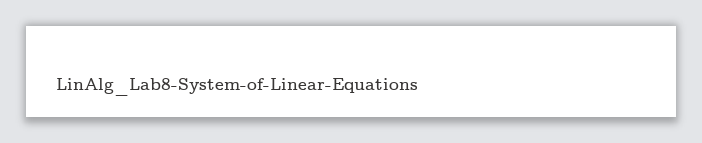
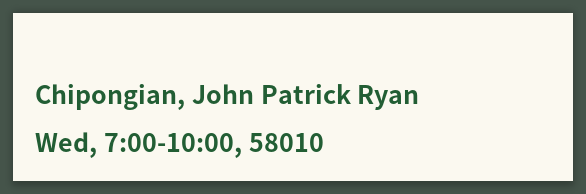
- LinAlg_Lab8-System-of-Linear-Equations
+ Chipongian, John Patrick Ryan
+ Wed, 7:00-10:00, 58010

